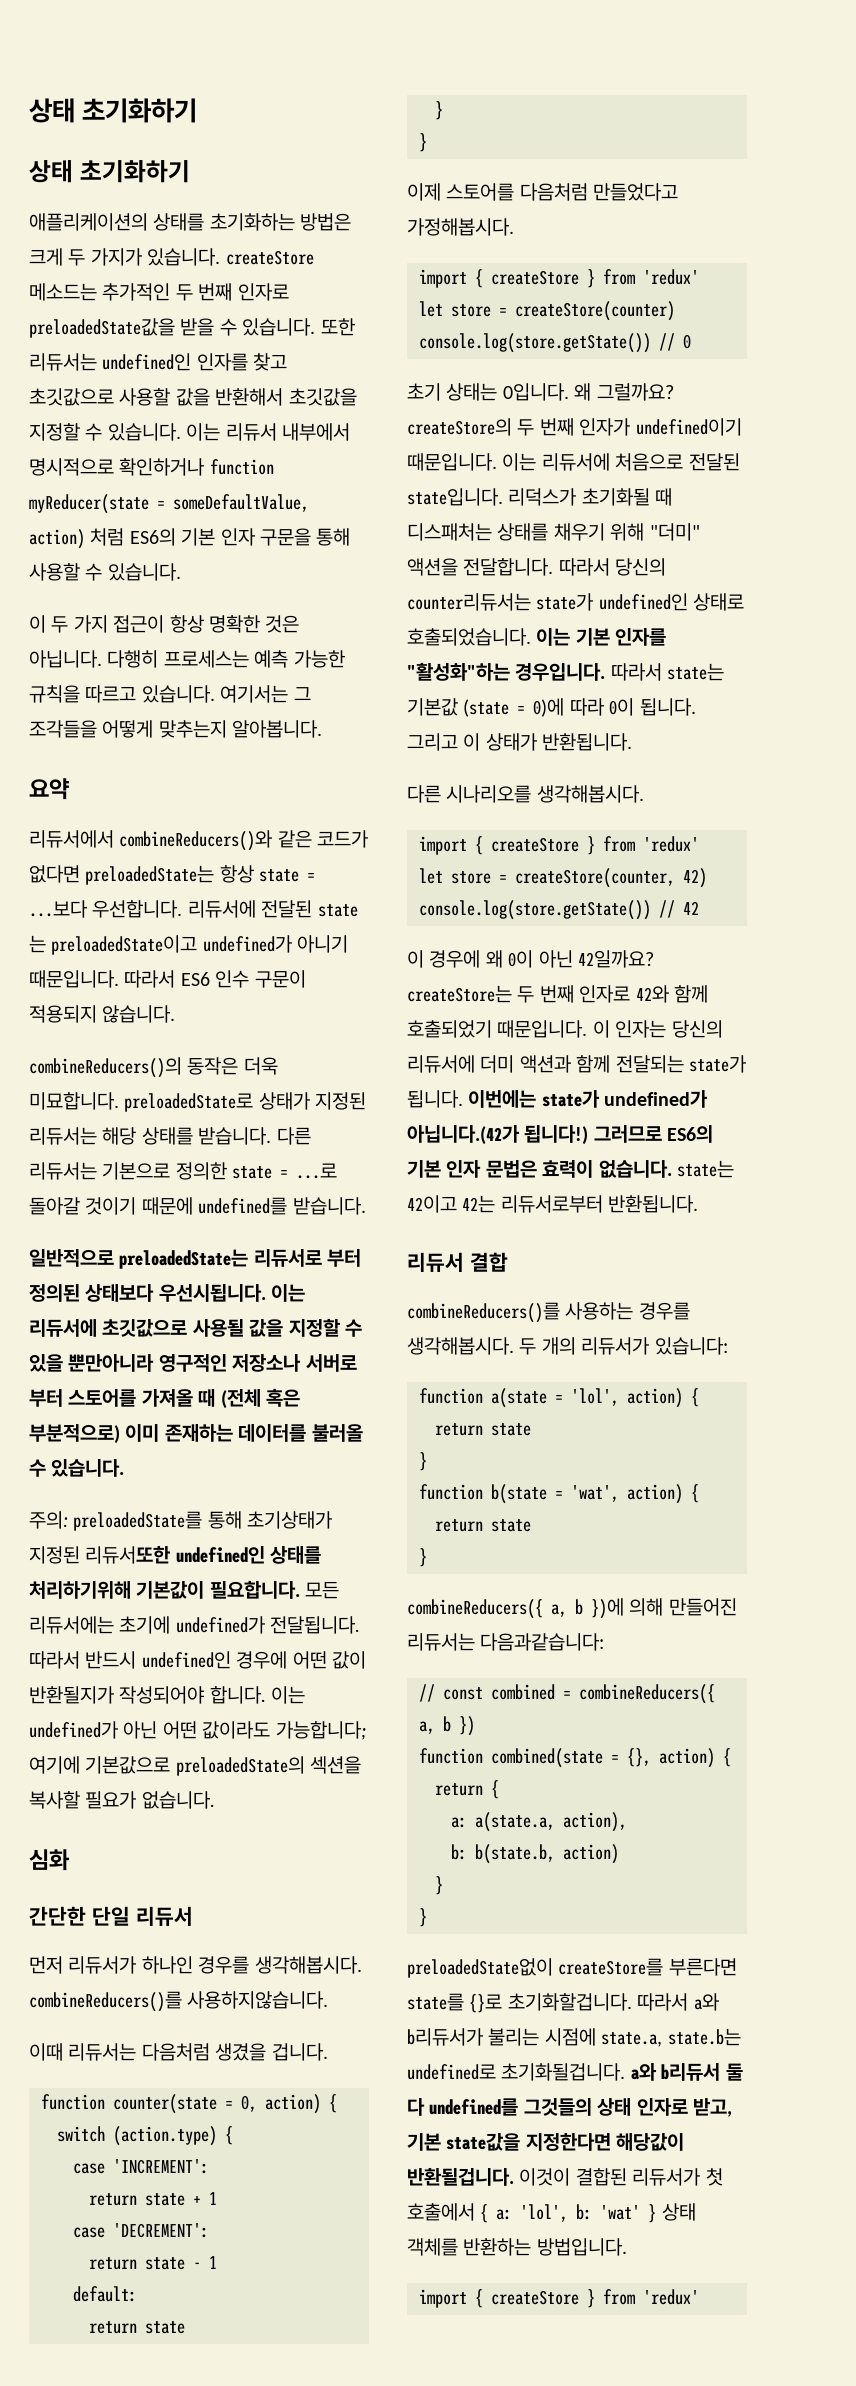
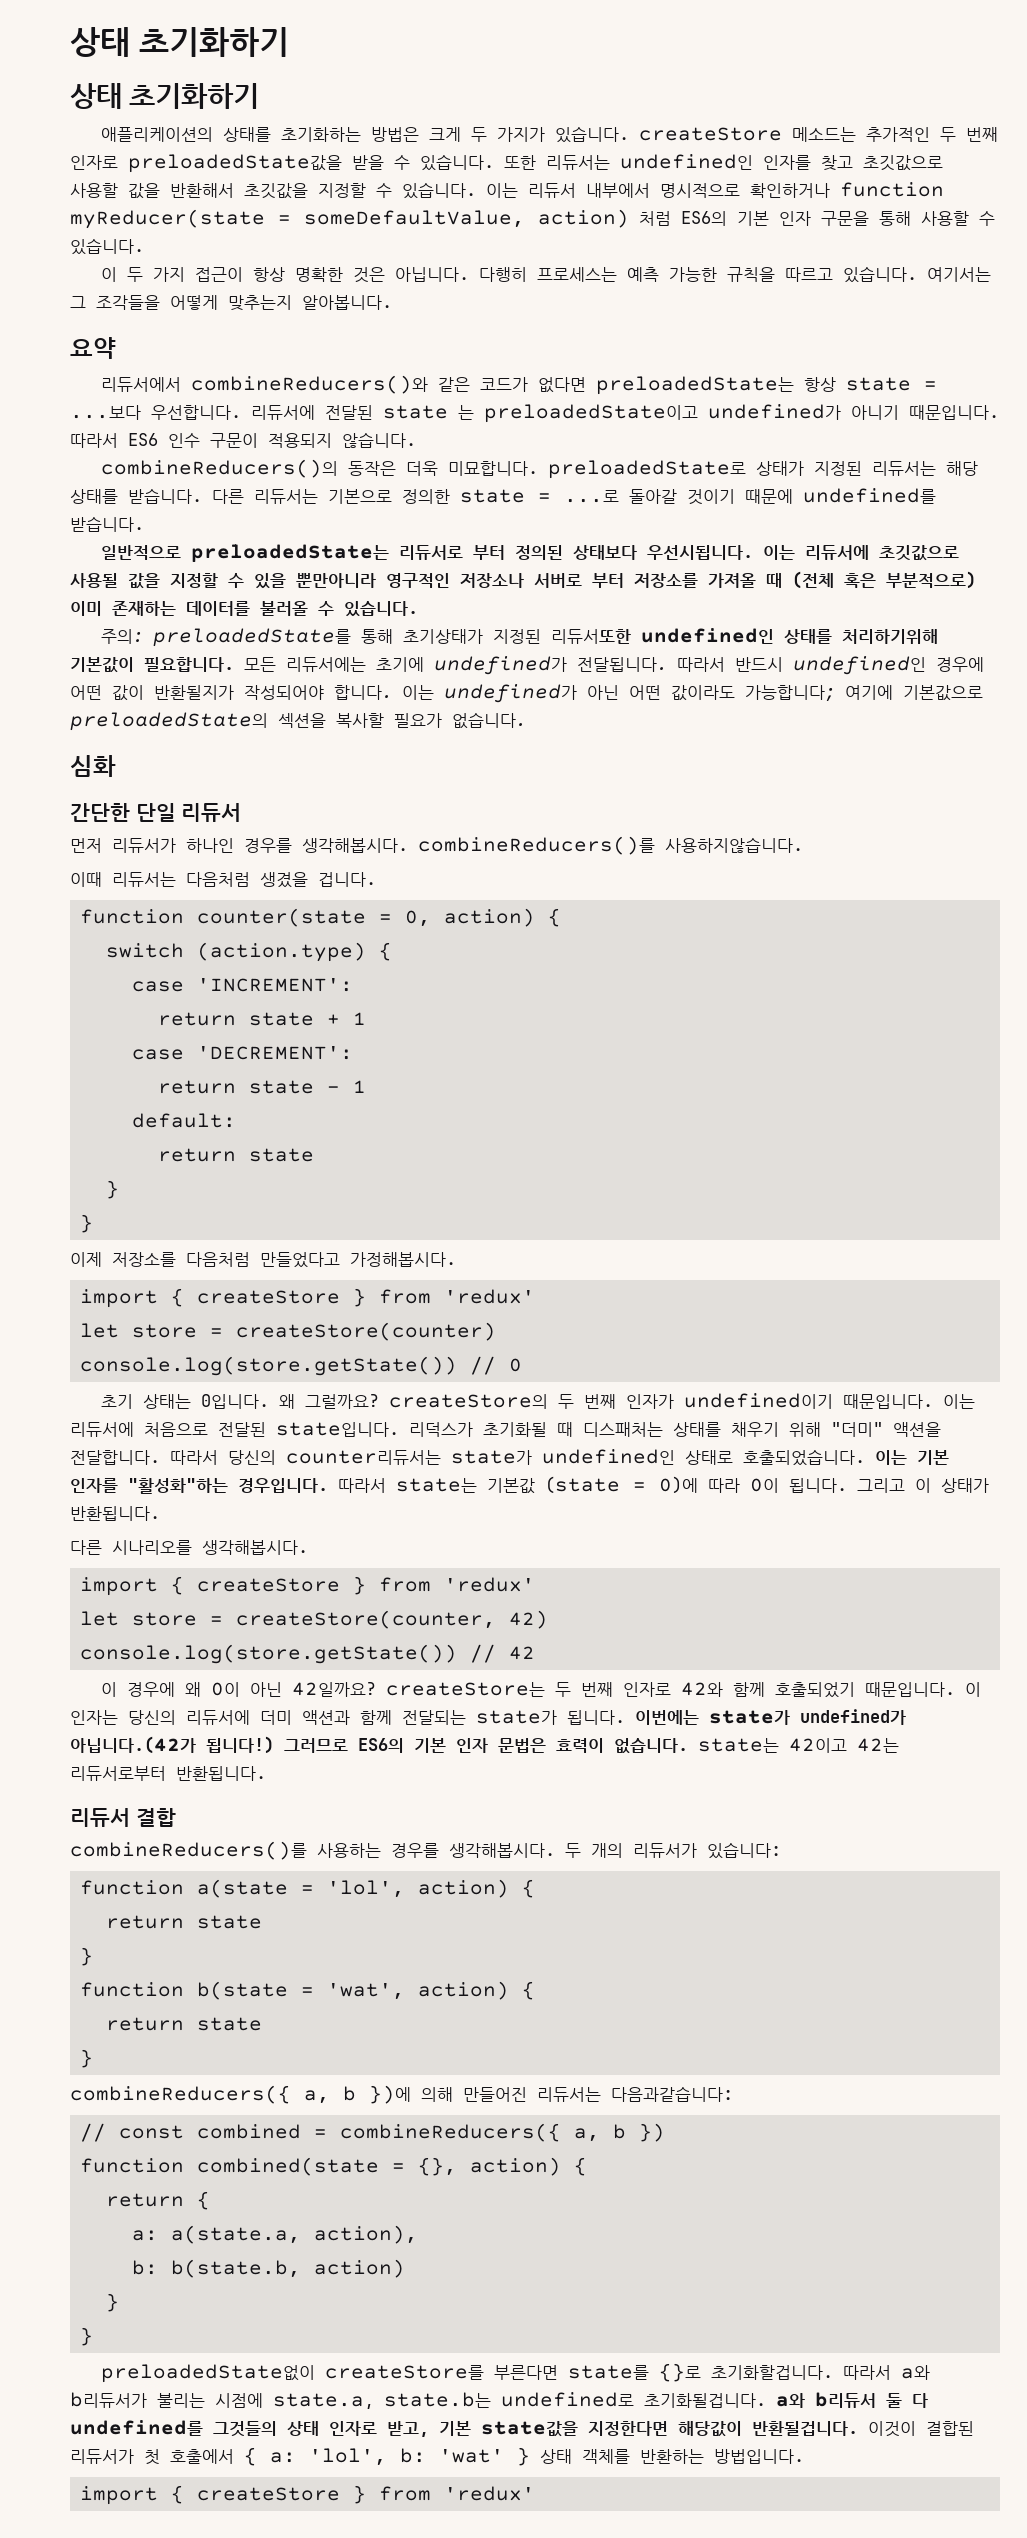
- 이는 리듀서에 초깃값으로 사용될 값을 지정할 수 있을 뿐만아니라 영구적인 저장소나 서버로 부터 스토어를 가져올 때 (전체 혹은 부분적으로) 이미 존재하는 데이터를 불러올 수 있습니다.
+ 이는 리듀서에 초깃값으로 사용될 값을 지정할 수 있을 뿐만아니라 영구적인 저장소나 서버로 부터 저장소를 가져올 때 (전체 혹은 부분적으로) 이미 존재하는 데이터를 불러올 수 있습니다.
- 이제 스토어를 다음처럼 만들었다고 가정해봅시다.
+ 이제 저장소를 다음처럼 만들었다고 가정해봅시다.

